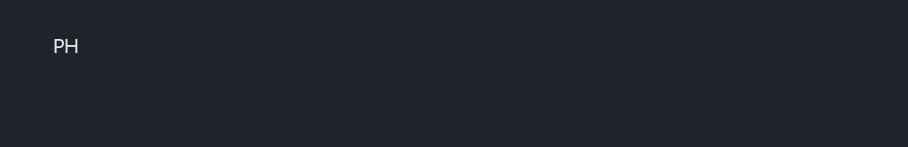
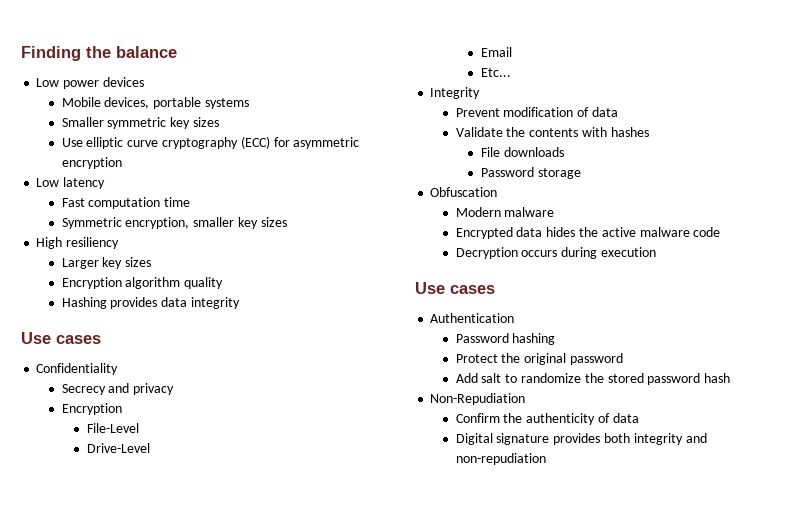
- PH
+ Finding the balance
+ Low power devices
+ Mobile devices, portable systems
+ Smaller symmetric key sizes
+ Use elliptic curve cryptography (ECC) for asymmetric encryption
+ Low latency
+ Fast computation time
+ Symmetric encryption, smaller key sizes
+ High resiliency
+ Larger key sizes
+ Encryption algorithm quality
+ Hashing provides data integrity
+ Use cases
+ Confidentiality
+ Secrecy and privacy
+ Encryption
+ File-Level
+ Drive-Level
+ Email
+ Etc...
+ Integrity
+ Prevent modification of data
+ Validate the contents with hashes
+ File downloads
+ Password storage
+ Obfuscation
+ Modern malware
+ Encrypted data hides the active malware code
+ Decryption occurs during execution
+ Use cases
+ Authentication
+ Password hashing
+ Protect the original password
+ Add salt to randomize the stored password hash
+ Non-Repudiation
+ Confirm the authenticity of data
+ Digital signature provides both integrity and non-repudiation

